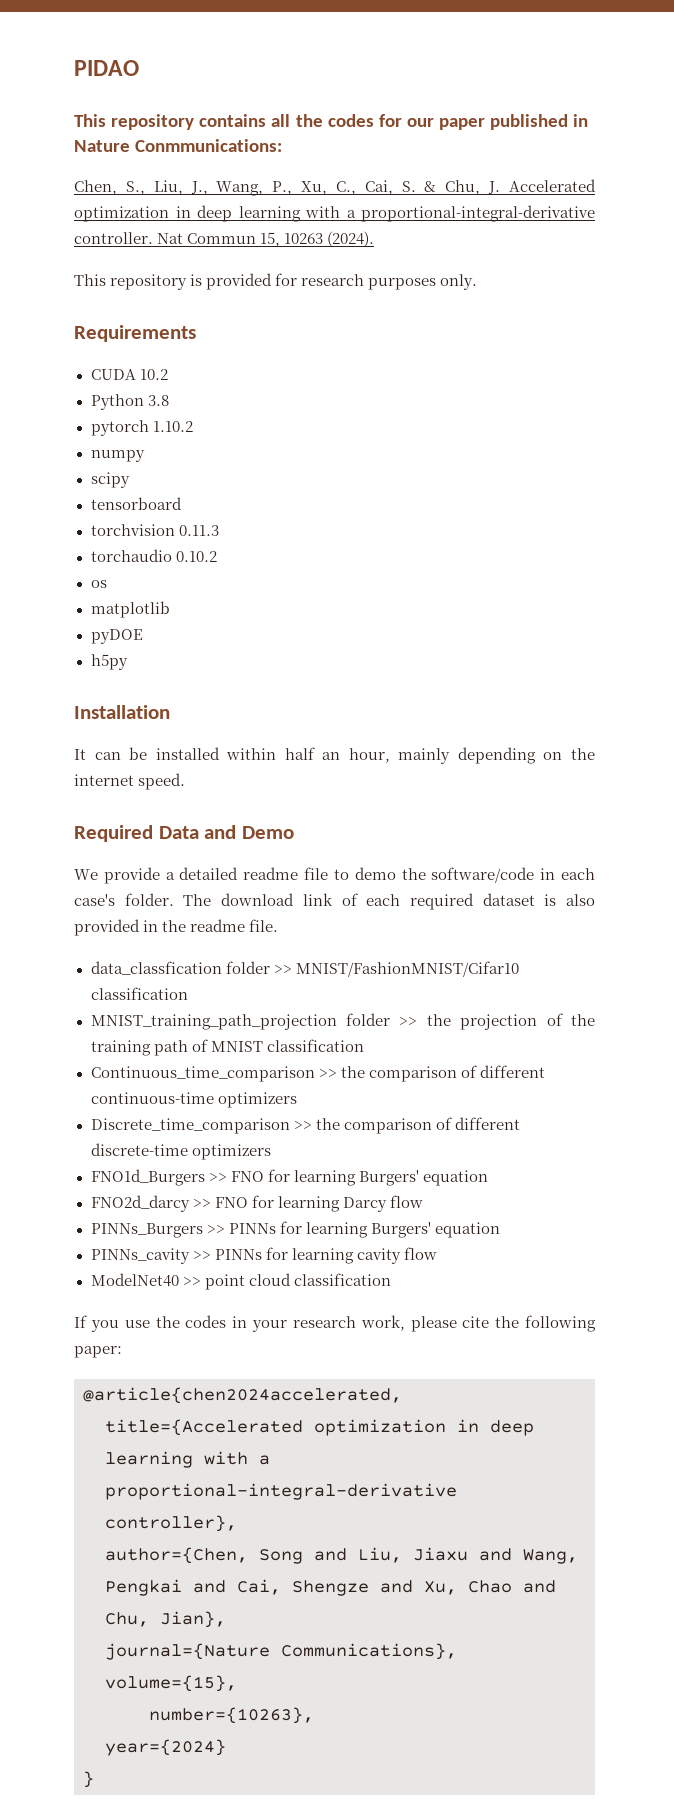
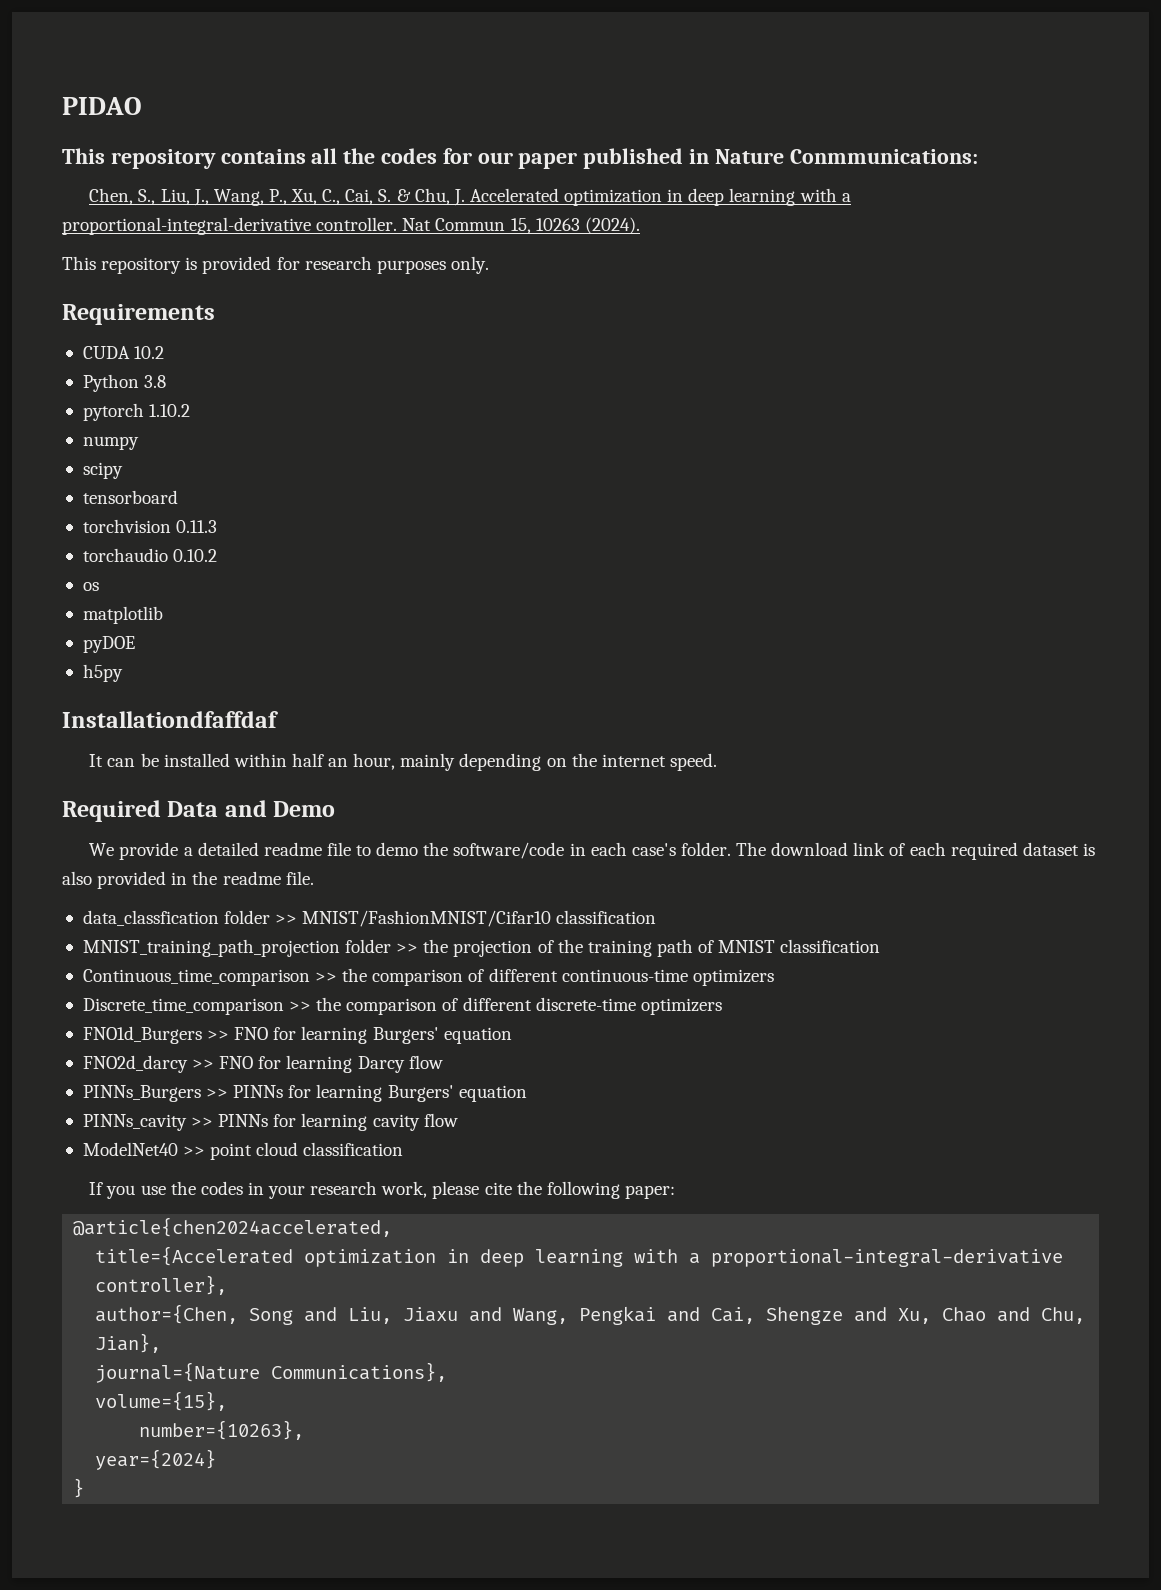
- Installation
+ Installationdfaffdaf

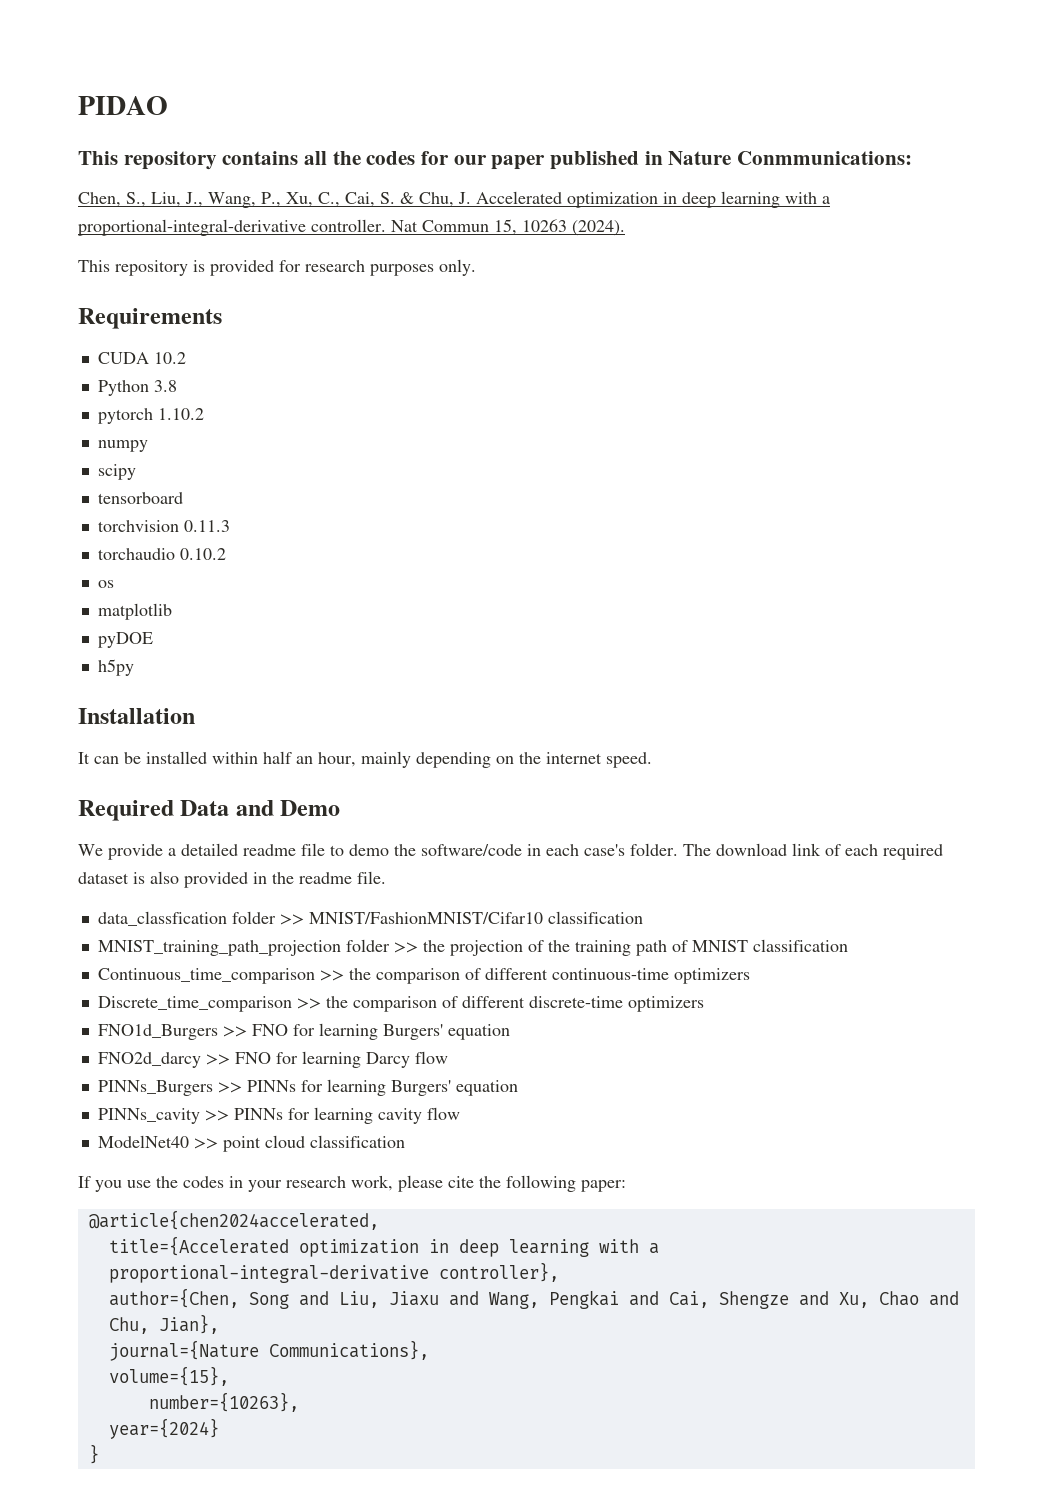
- Installationdfaffdaf
+ Installation

